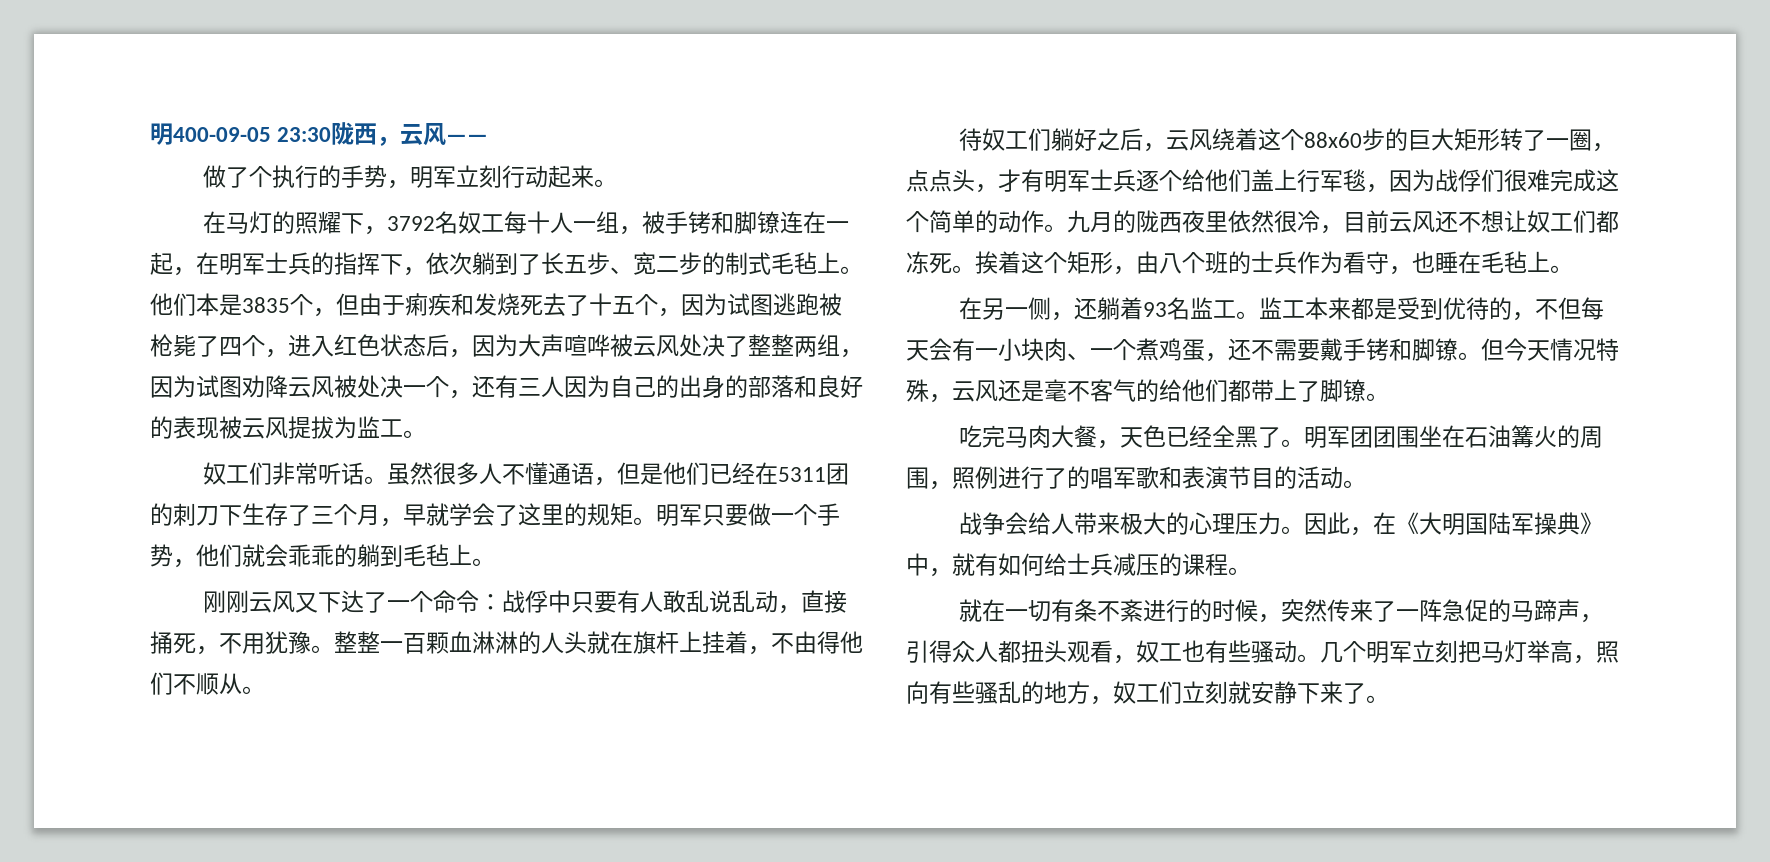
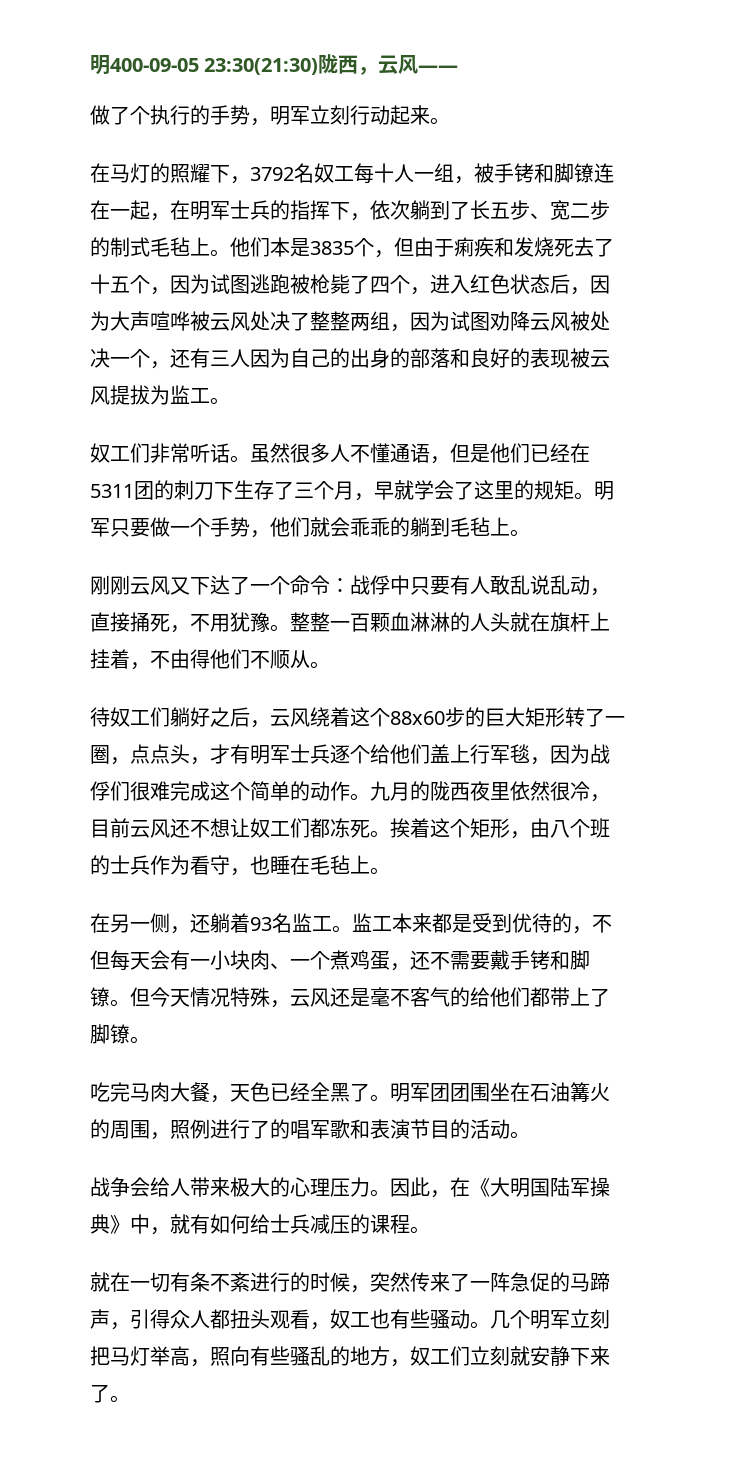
- 明400-09-05 23:30陇西，云风——
+ 明400-09-05 23:30(21:30)陇西，云风——

